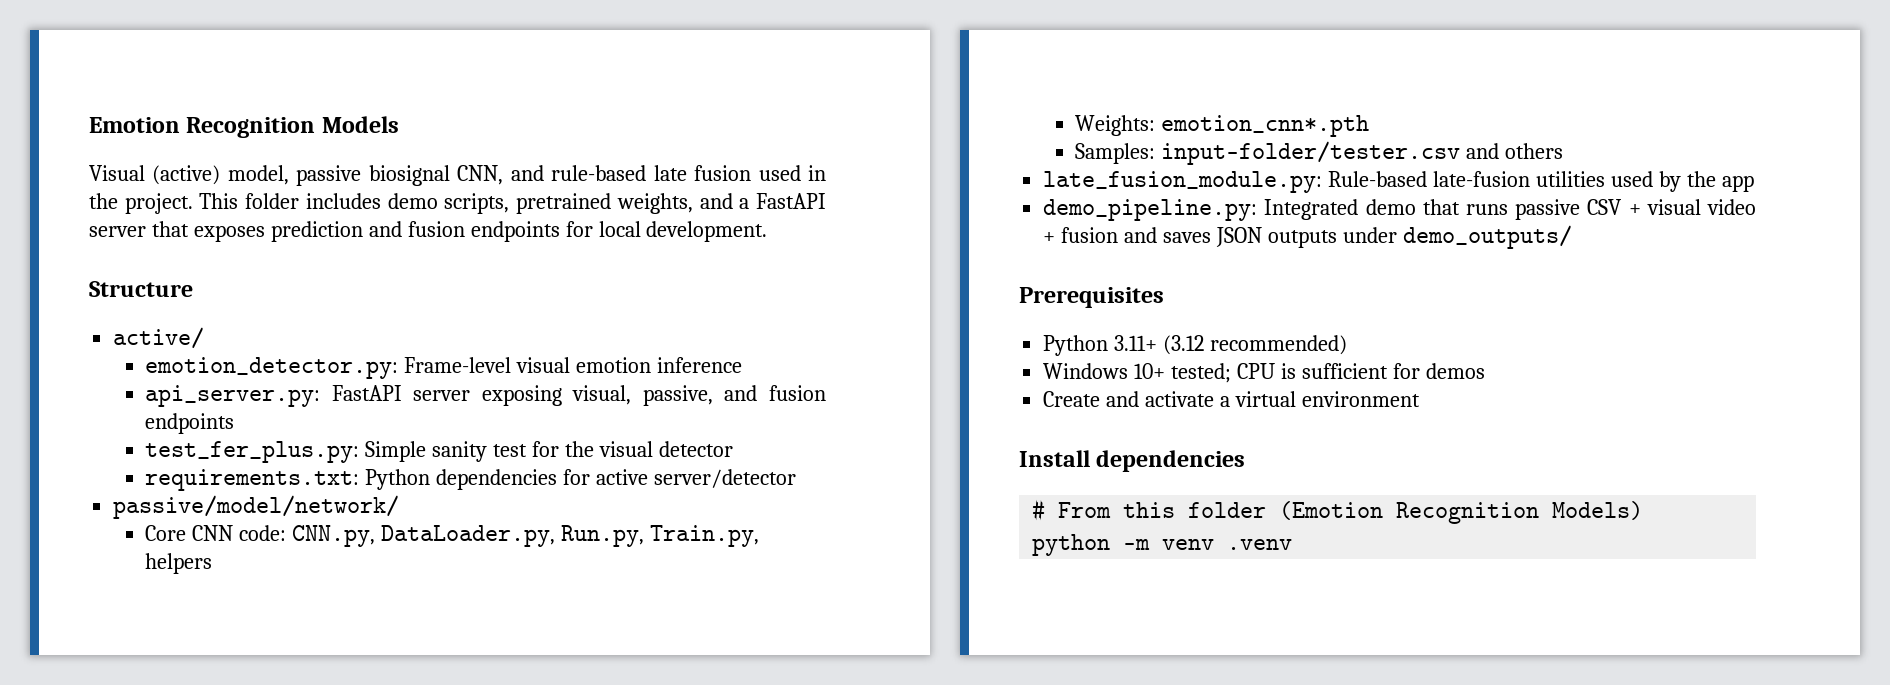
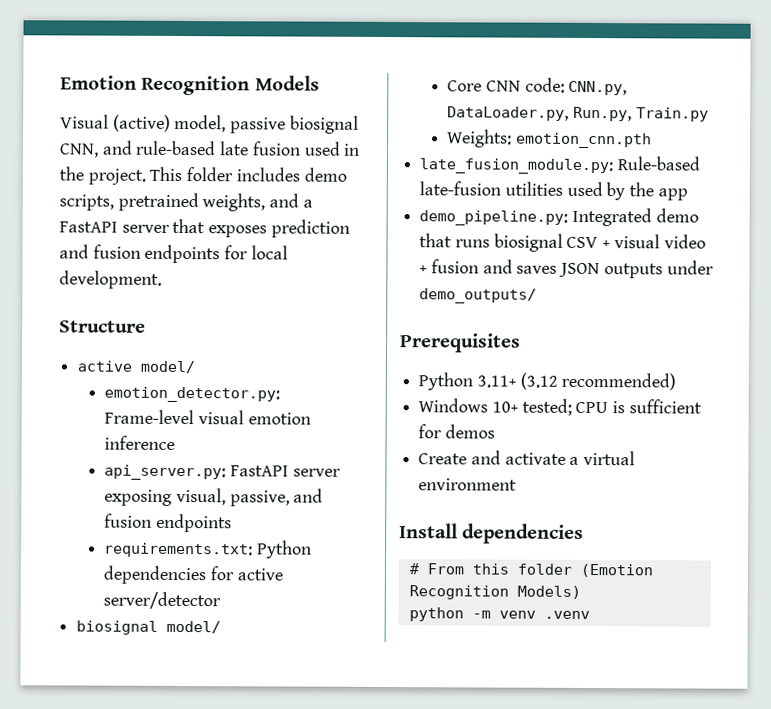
- active/
+ active model/
- test_fer_plus.py: Simple sanity test for the visual detector
- passive/model/network/
+ biosignal model/
- Core CNN code: CNN.py, DataLoader.py, Run.py, Train.py, helpers
+ Core CNN code: CNN.py, DataLoader.py, Run.py, Train.py
- Weights: emotion_cnn*.pth
- Samples: input-folder/tester.csv and others
+ Weights: emotion_cnn.pth
- demo_pipeline.py: Integrated demo that runs passive CSV + visual video + fusion and saves JSON outputs under demo_outputs/
+ demo_pipeline.py: Integrated demo that runs biosignal CSV + visual video + fusion and saves JSON outputs under demo_outputs/

